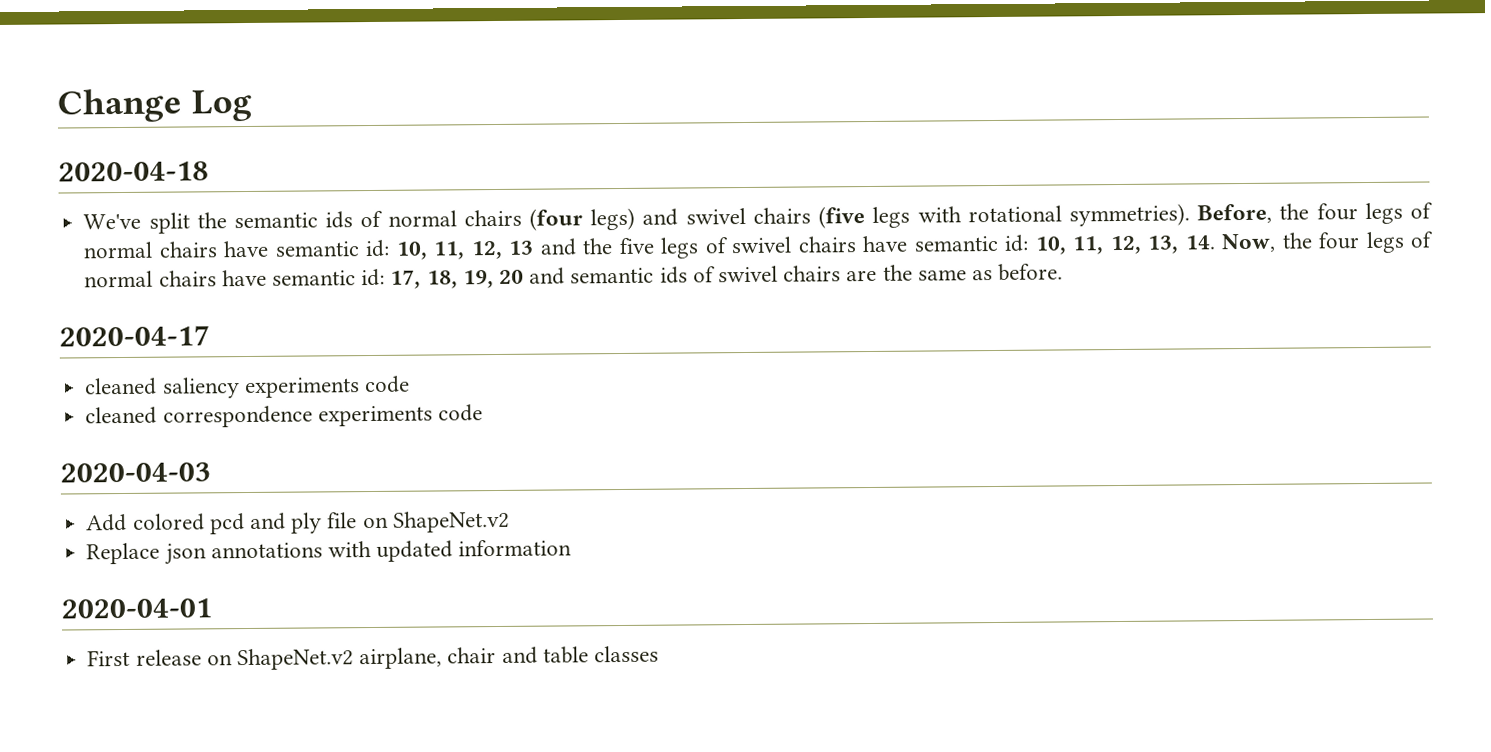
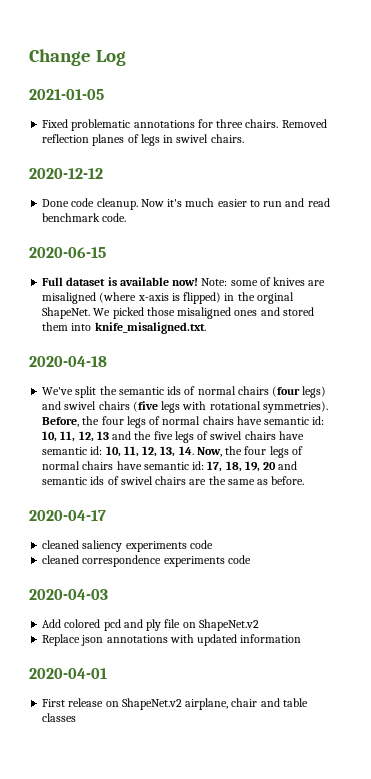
+ 2021-01-05
+ Fixed problematic annotations for three chairs. Removed reflection planes of legs in swivel chairs.
+ 2020-12-12
+ Done code cleanup. Now it's much easier to run and read benchmark code.
+ 2020-06-15
+ Full dataset is available now! Note: some of knives are misaligned (where x-axis is flipped) in the orginal ShapeNet. We picked those misaligned ones and stored them into knife_misaligned.txt.

